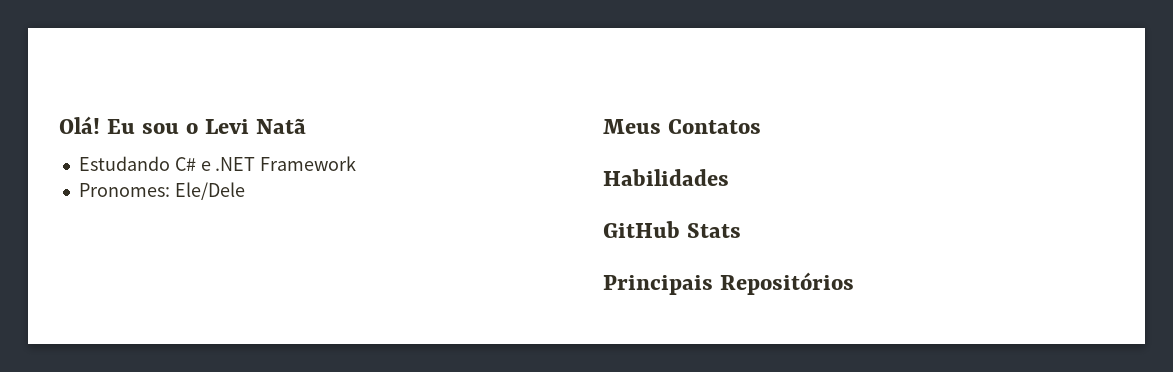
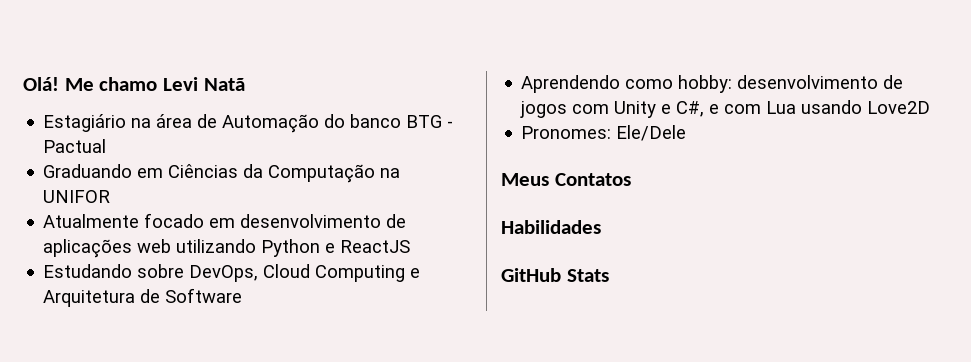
- Eu sou o Levi Natã
+ Me chamo Levi Natã
- Estudando C# e .NET Framework
+ Estagiário na área de Automação do banco BTG - Pactual
+ Graduando em Ciências da Computação na UNIFOR
+ Atualmente focado em desenvolvimento de aplicações web utilizando Python e ReactJS
+ Estudando sobre DevOps, Cloud Computing e Arquitetura de Software
+ Aprendendo como hobby: desenvolvimento de jogos com Unity e C#, e com Lua usando Love2D
- Principais Repositórios

